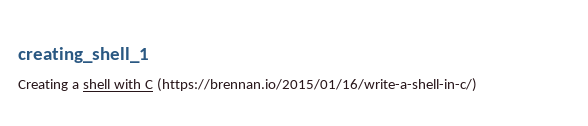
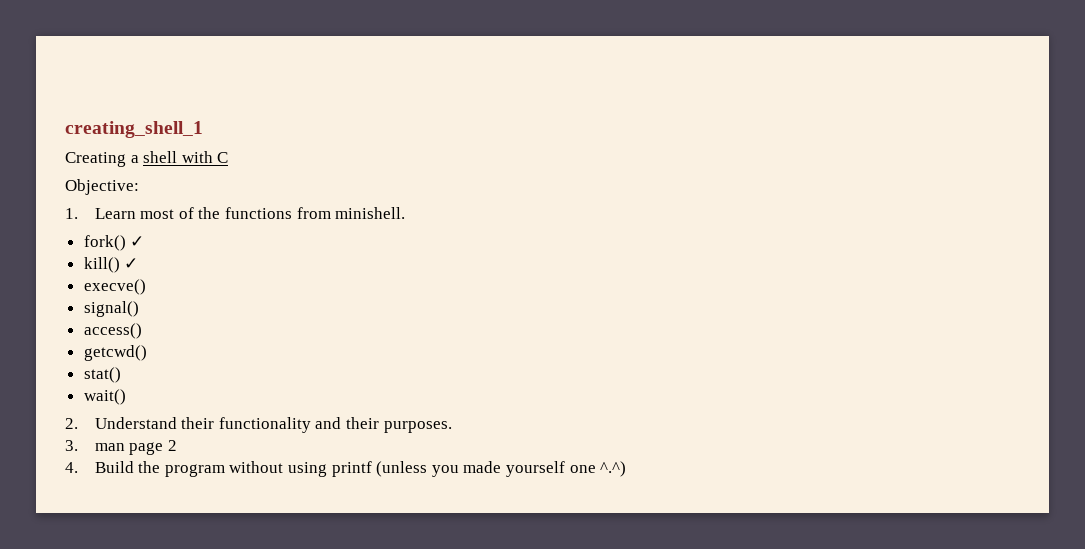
- Creating a shell with C (https://brennan.io/2015/01/16/write-a-shell-in-c/)
+ Creating a shell with C
+ Objective:
+ 1. Learn most of the functions from minishell.
+ fork() ✓
+ kill() ✓
+ execve()
+ signal()
+ access()
+ getcwd()
+ stat()
+ wait()
+ 2. Understand their functionality and their purposes.
+ 3. man page 2
+ 4. Build the program without using printf (unless you made yourself one ^.^)

